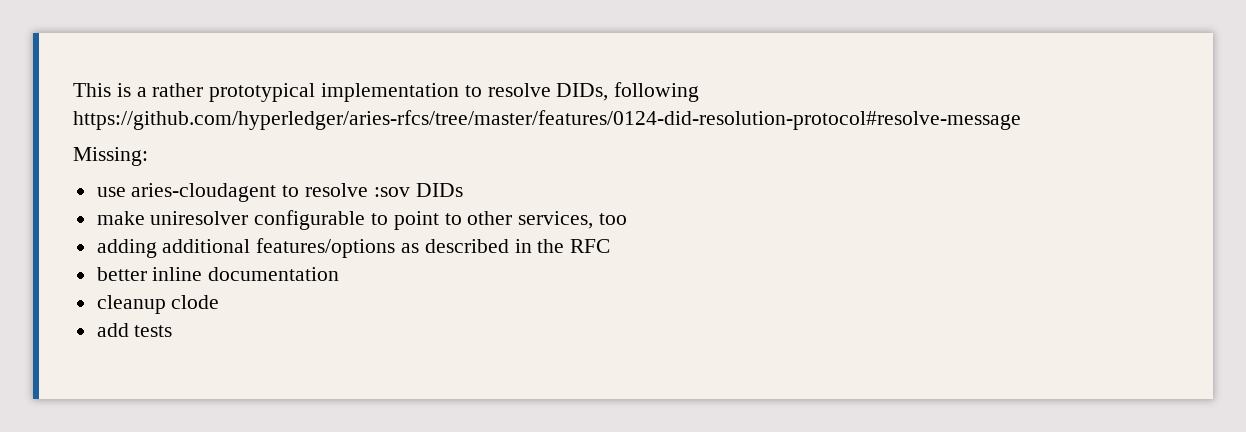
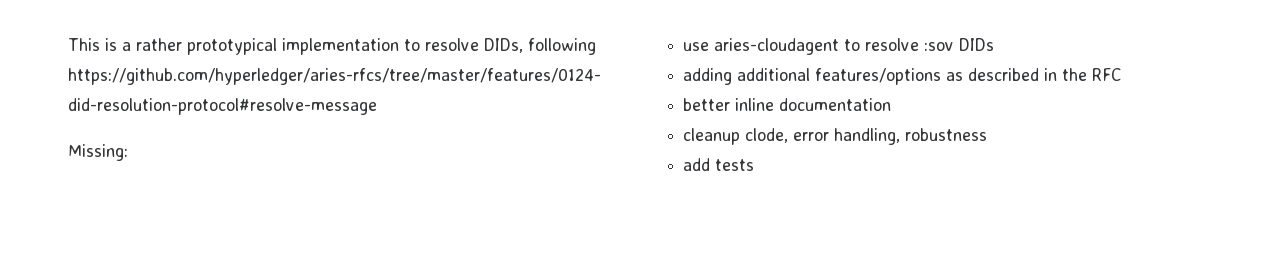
- make uniresolver configurable to point to other services, too
- cleanup clode
+ cleanup clode, error handling, robustness

